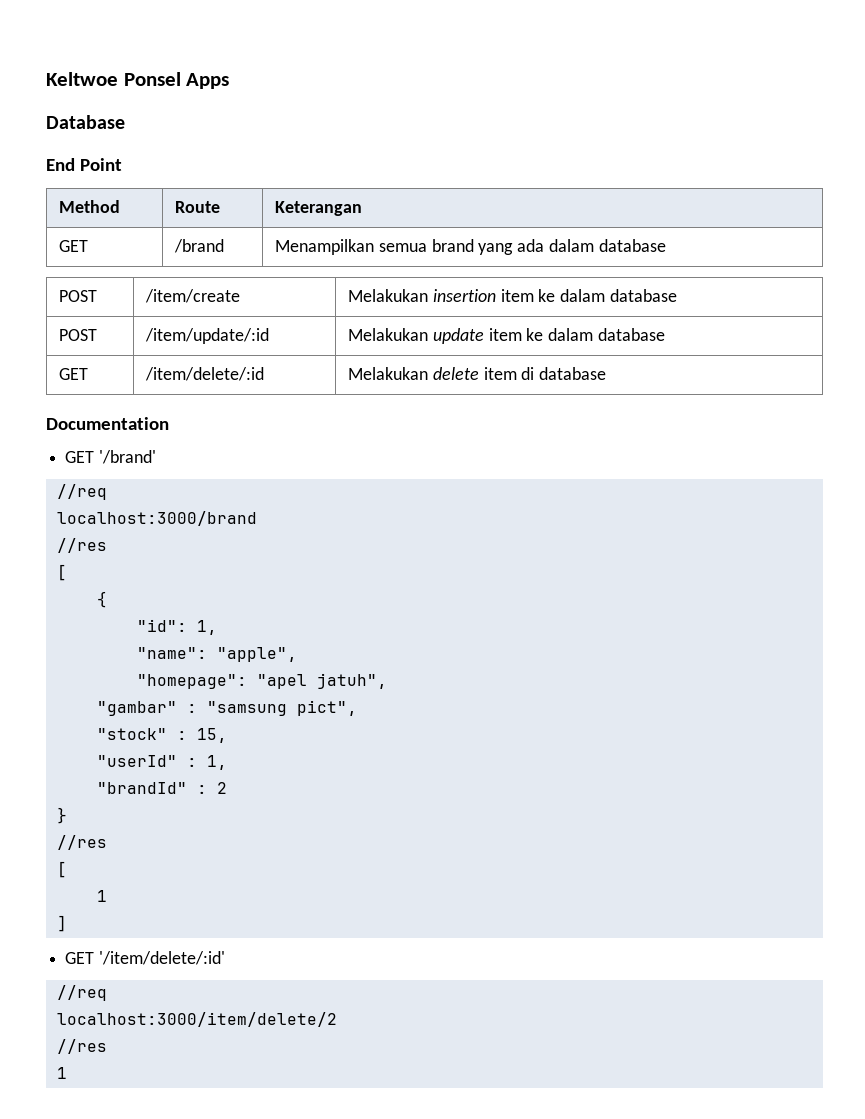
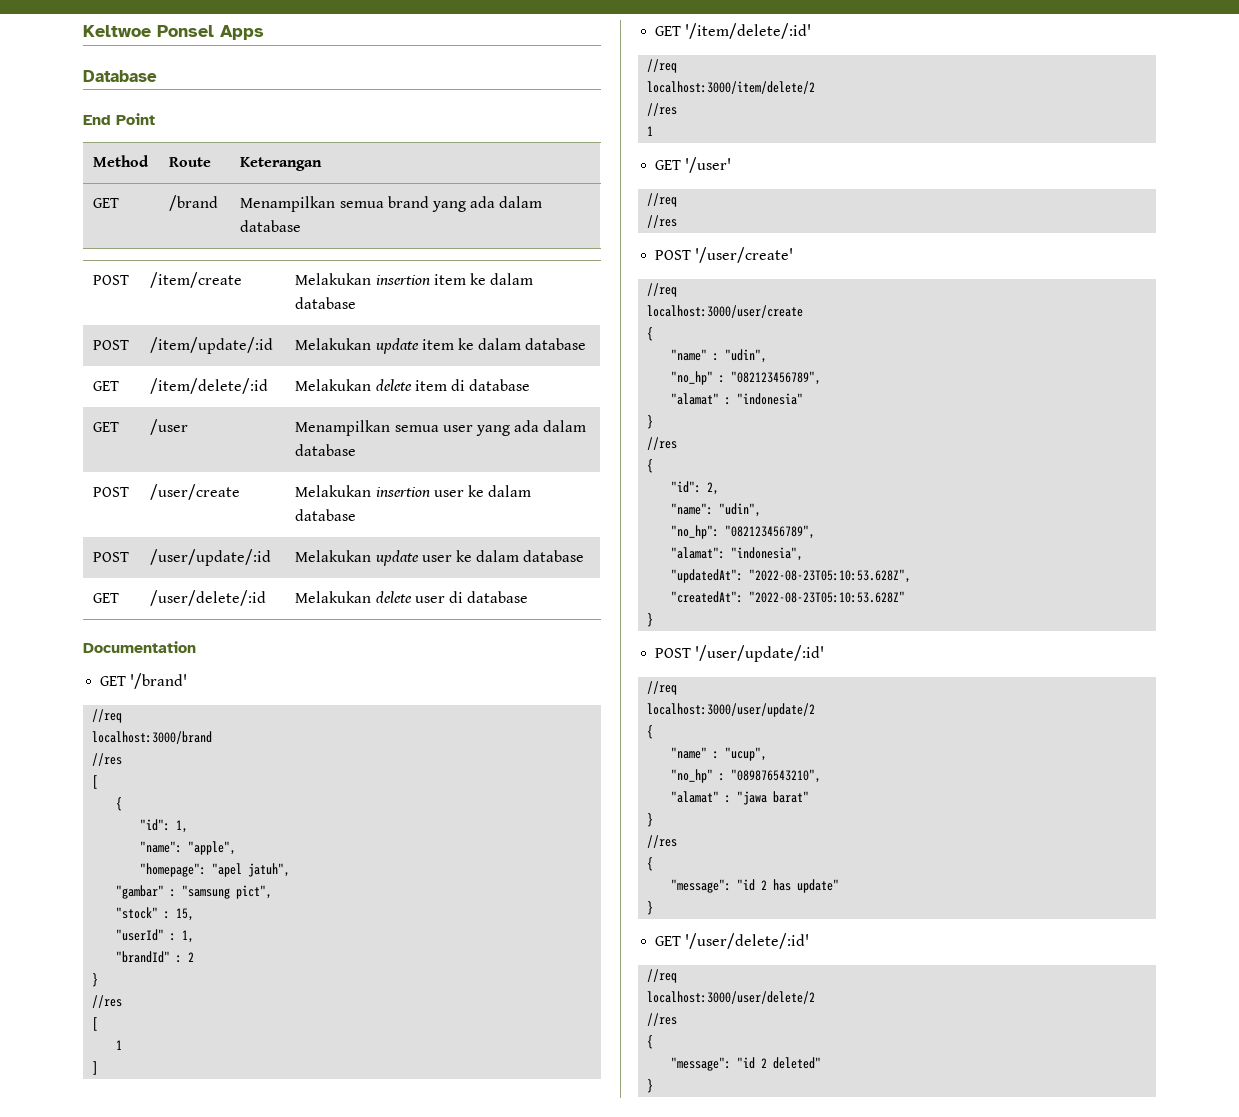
+ GET | /user | Menampilkan semua user yang ada dalam database
+ POST | /user/create | Melakukan insertion user ke dalam database
+ POST | /user/update/:id | Melakukan update user ke dalam database
+ GET | /user/delete/:id | Melakukan delete user di database
+ GET '/user'
+ //req
+ //res
+ POST '/user/create'
+ //req
+ localhost:3000/user/create
+ {
+ "name" : "udin",
+ "no_hp" : "082123456789",
+ "alamat" : "indonesia"
+ }
+ //res
+ {
+ "id": 2,
+ "name": "udin",
+ "no_hp": "082123456789",
+ "alamat": "indonesia",
+ "updatedAt": "2022-08-23T05:10:53.628Z",
+ "createdAt": "2022-08-23T05:10:53.628Z"
+ }
+ POST '/user/update/:id'
+ //req
+ localhost:3000/user/update/2
+ {
+ "name" : "ucup",
+ "no_hp" : "089876543210",
+ "alamat" : "jawa barat"
+ }
+ //res
+ {
+ "message": "id 2 has update"
+ }
+ GET '/user/delete/:id'
+ //req
+ localhost:3000/user/delete/2
+ //res
+ {
+ "message": "id 2 deleted"
+ }

